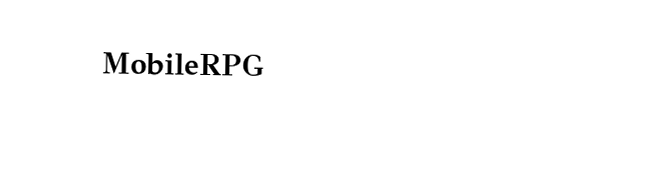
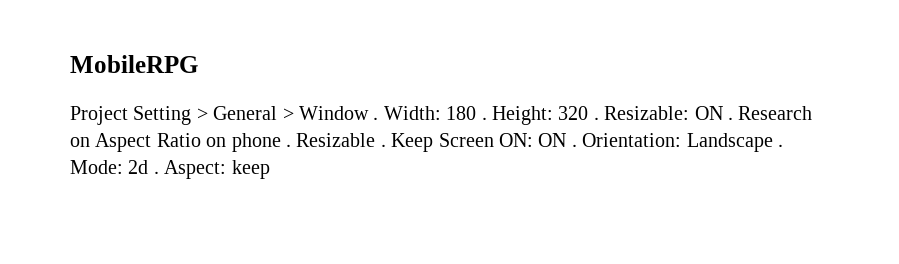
+ Project Setting > General > Window . Width: 180 . Height: 320 . Resizable: ON . Research on Aspect Ratio on phone . Resizable . Keep Screen ON: ON . Orientation: Landscape . Mode: 2d . Aspect: keep

